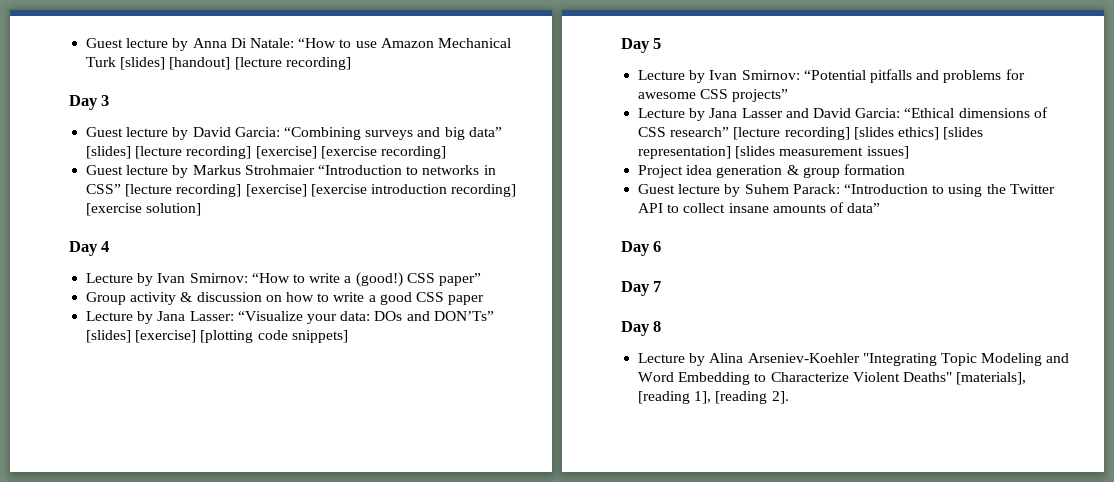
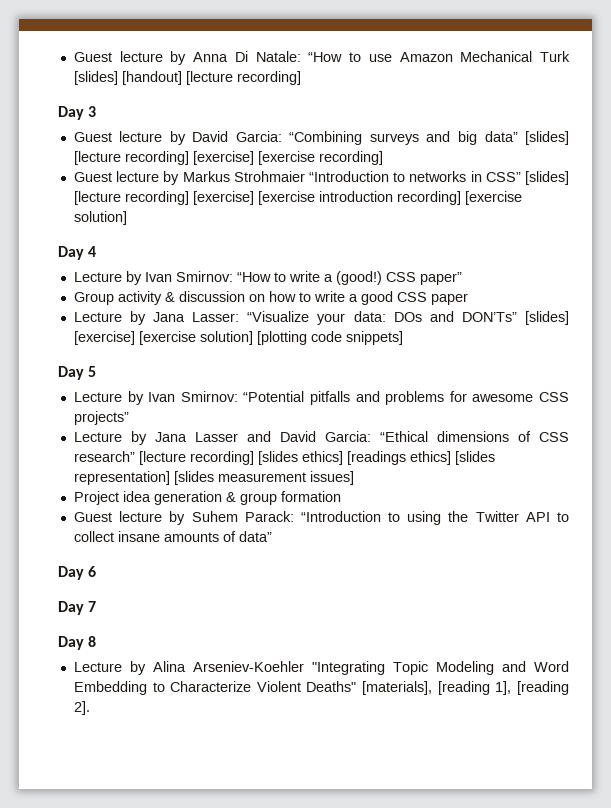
- Guest lecture by Markus Strohmaier “Introduction to networks in CSS” [lecture recording] [exercise] [exercise introduction recording] [exercise solution]
+ Guest lecture by Markus Strohmaier “Introduction to networks in CSS” [slides] [lecture recording] [exercise] [exercise introduction recording] [exercise solution]
- Lecture by Jana Lasser: “Visualize your data: DOs and DON’Ts” [slides] [exercise] [plotting code snippets]
+ Lecture by Jana Lasser: “Visualize your data: DOs and DON’Ts” [slides] [exercise] [exercise solution] [plotting code snippets]
- Lecture by Jana Lasser and David Garcia: “Ethical dimensions of CSS research” [lecture recording] [slides ethics] [slides representation] [slides measurement issues]
+ Lecture by Jana Lasser and David Garcia: “Ethical dimensions of CSS research” [lecture recording] [slides ethics] [readings ethics] [slides representation] [slides measurement issues]

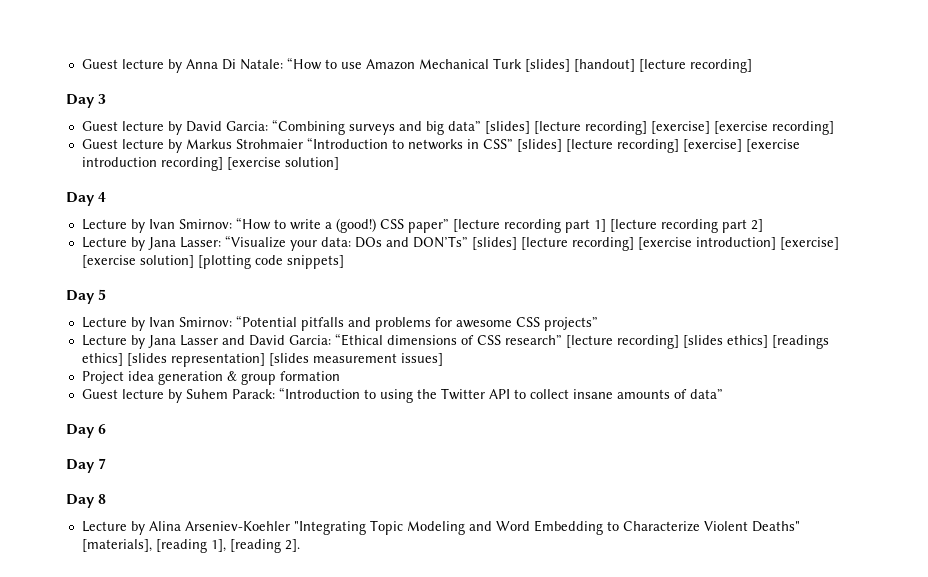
- CSS paper”
- Group activity & discussion on how to write a good CSS paper
+ CSS paper” [lecture recording part 1] [lecture recording part 2]
- Lecture by Jana Lasser: “Visualize your data: DOs and DON’Ts” [slides] [exercise] [exercise solution] [plotting code snippets]
+ Lecture by Jana Lasser: “Visualize your data: DOs and DON’Ts” [slides] [lecture recording] [exercise introduction] [exercise] [exercise solution] [plotting code snippets]

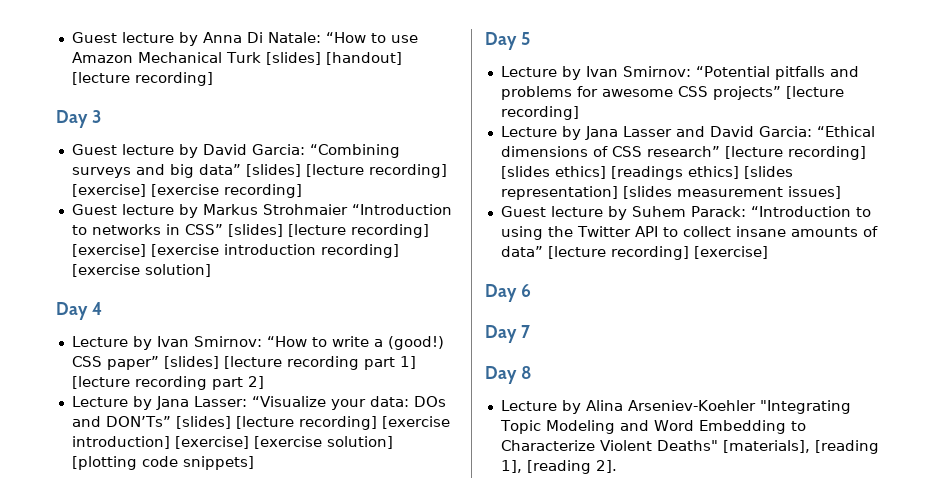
- CSS paper” [lecture recording part 1] [lecture recording part 2]
+ CSS paper” [slides] [lecture recording part 1] [lecture recording part 2]
- Lecture by Ivan Smirnov: “Potential pitfalls and problems for awesome CSS projects”
+ Lecture by Ivan Smirnov: “Potential pitfalls and problems for awesome CSS projects” [lecture recording]
- Project idea generation & group formation
- Guest lecture by Suhem Parack: “Introduction to using the Twitter API to collect insane amounts of data”
+ Guest lecture by Suhem Parack: “Introduction to using the Twitter API to collect insane amounts of data” [lecture recording] [exercise]

